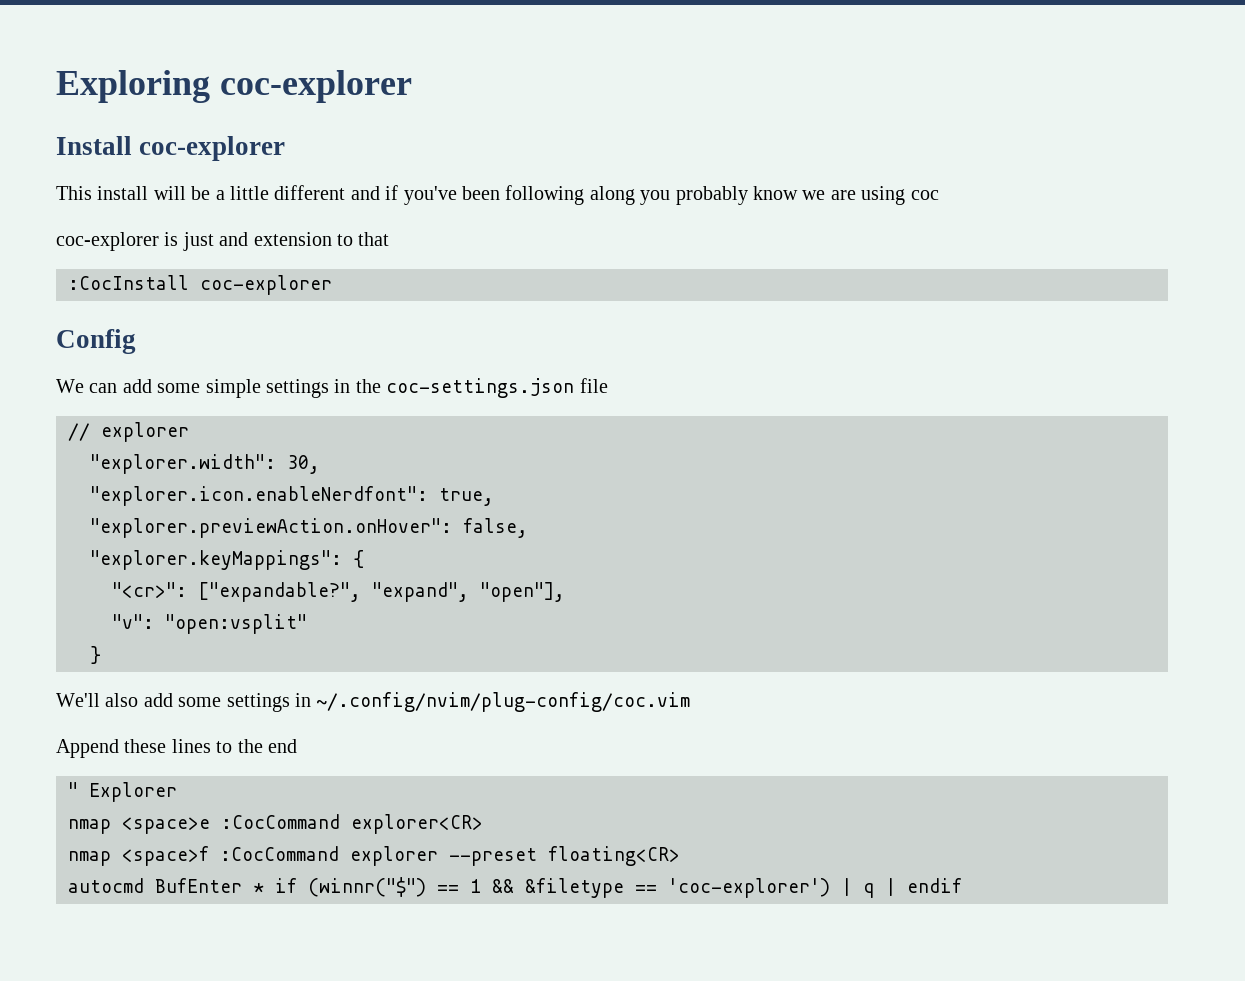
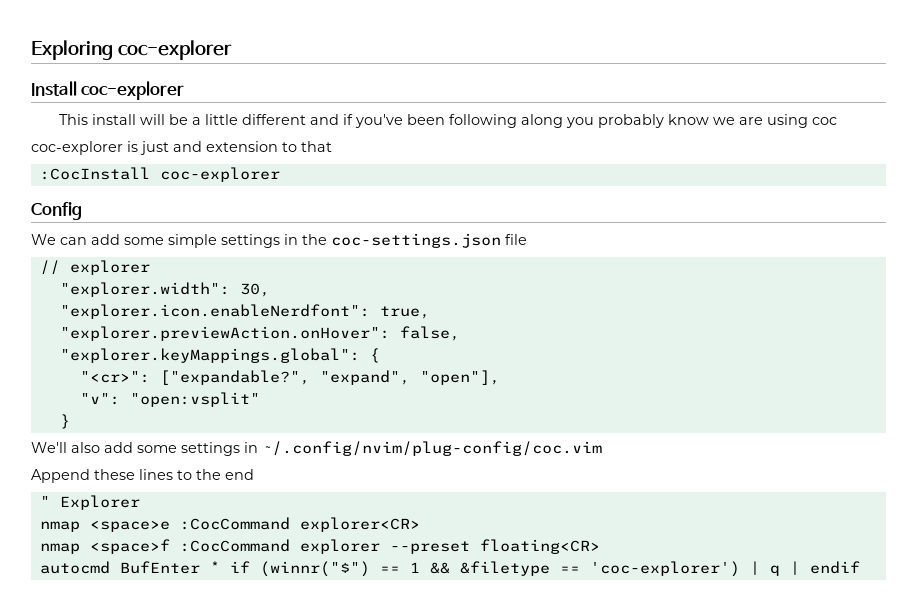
- "explorer.keyMappings": {
+ "explorer.keyMappings.global": {

